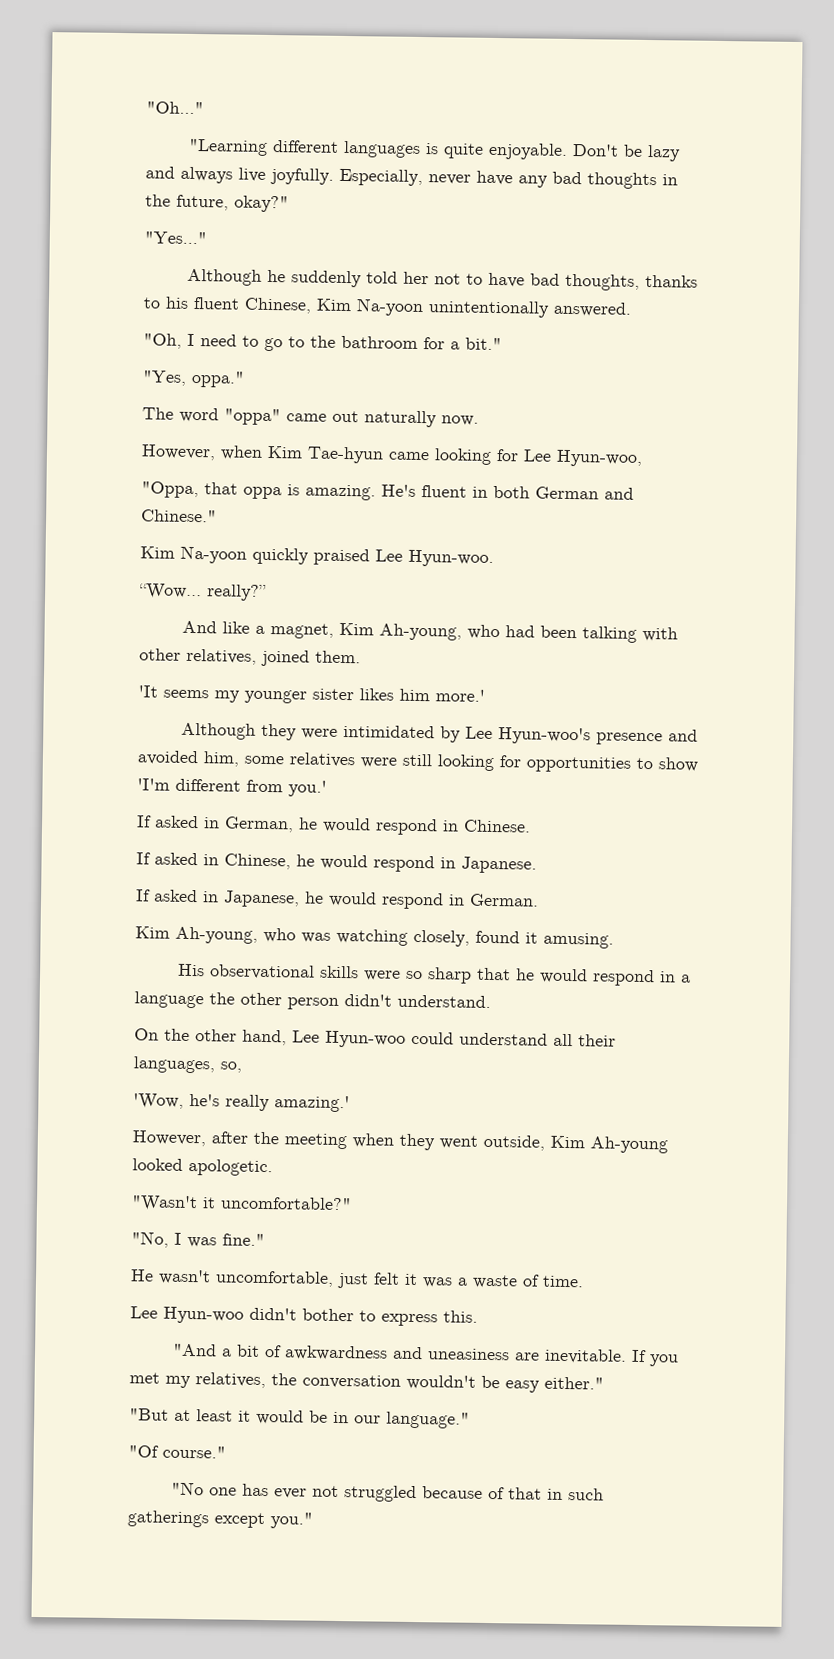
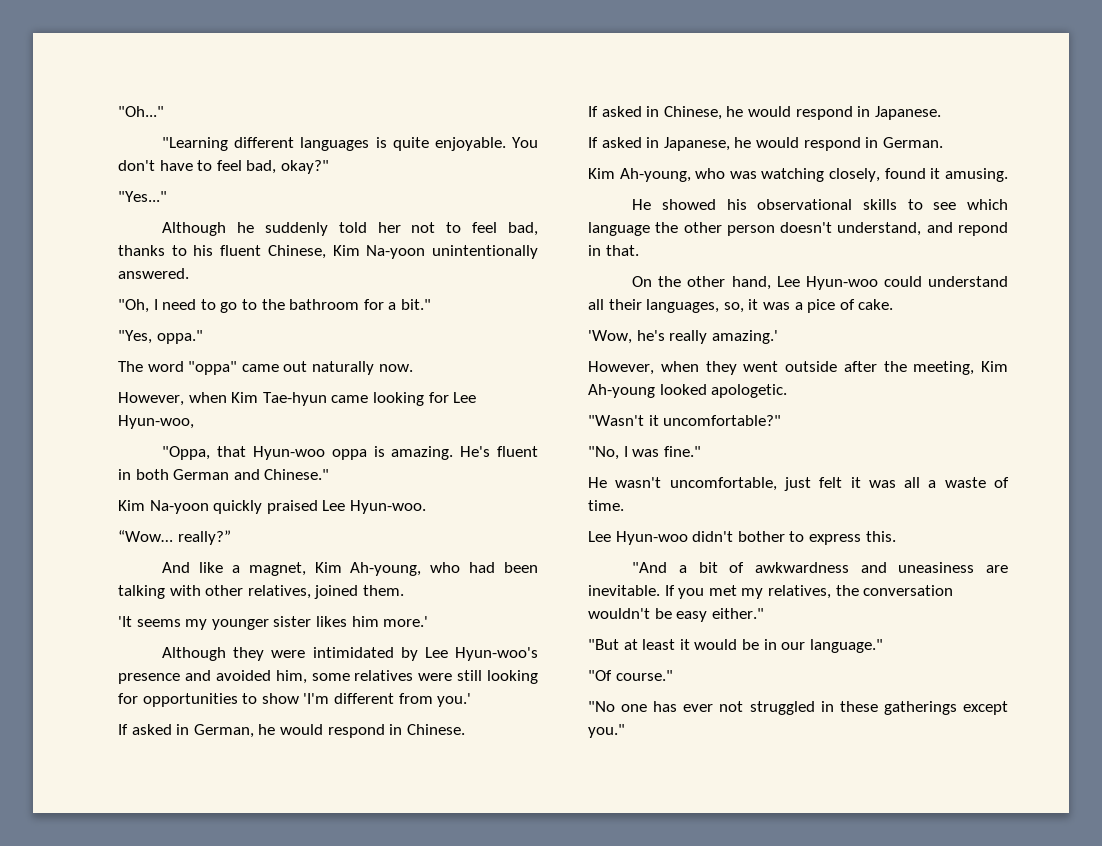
- Don't be lazy and always live joyfully. Especially, never have any bad thoughts in the future, okay?"
+ You don't have to feel bad, okay?"
- Although he suddenly told her not to have bad thoughts, thanks to his fluent Chinese, Kim Na-yoon unintentionally answered.
+ Although he suddenly told her not to feel bad, thanks to his fluent Chinese, Kim Na-yoon unintentionally answered.
- "Oppa, that oppa is amazing.
+ "Oppa, that Hyun-woo oppa is amazing.
- His observational skills were so sharp that he would respond in a language the other person didn't understand.
+ He showed his observational skills to see which language the other person doesn't understand, and repond in that.
- On the other hand, Lee Hyun-woo could understand all their languages, so,
+ On the other hand, Lee Hyun-woo could understand all their languages, so, it was a pice of cake.
- However, after the meeting when they went outside, Kim Ah-young looked apologetic.
+ However, when they went outside after the meeting, Kim Ah-young looked apologetic.
- He wasn't uncomfortable, just felt it was a waste of time.
+ He wasn't uncomfortable, just felt it was all a waste of time.
- "No one has ever not struggled because of that in such gatherings except you."
+ "No one has ever not struggled in these gatherings except you."

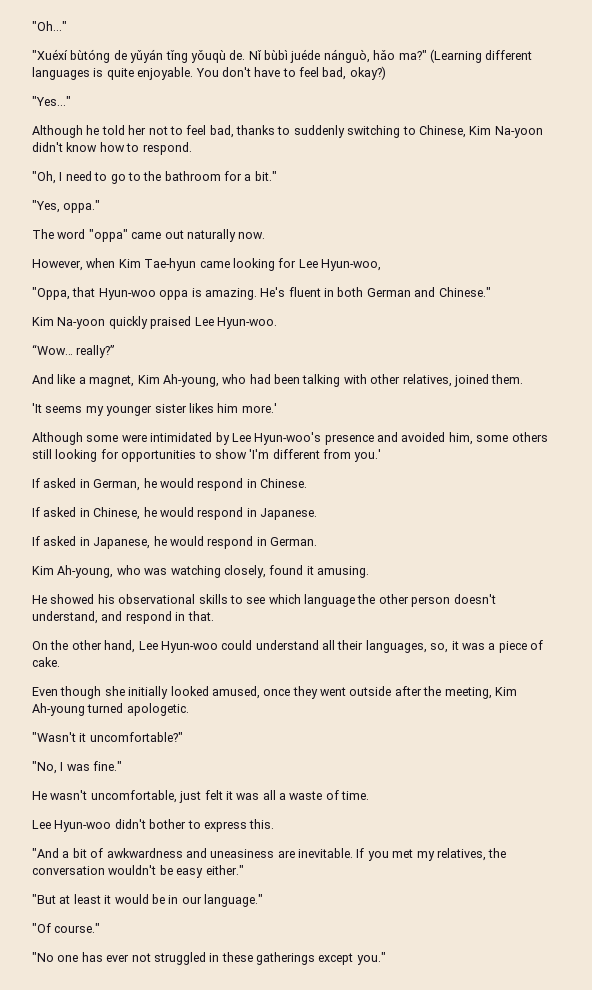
- "Learning different languages is quite enjoyable.
+ "Xuéxí bùtóng de yǔyán tǐng yǒuqù de. Nǐ bùbì juéde nánguò, hǎo ma?" (Learning different languages is quite enjoyable.
- You don't have to feel bad, okay?"
+ You don't have to feel bad, okay?)
- Although he suddenly told her not to feel bad, thanks to his fluent Chinese, Kim Na-yoon unintentionally answered.
+ Although he told her not to feel bad, thanks to suddenly switching to Chinese, Kim Na-yoon didn't know how to respond.
- Although they were intimidated by Lee Hyun-woo's presence and avoided him, some relatives were still looking for opportunities to show 'I'm different from you.'
+ Although some were intimidated by Lee Hyun-woo's presence and avoided him, some others still looking for opportunities to show 'I'm different from you.'
- He showed his observational skills to see which language the other person doesn't understand, and repond in that.
+ He showed his observational skills to see which language the other person doesn't understand, and respond in that.
- On the other hand, Lee Hyun-woo could understand all their languages, so, it was a pice of cake.
+ On the other hand, Lee Hyun-woo could understand all their languages, so, it was a piece of cake.
- 'Wow, he's really amazing.'
- However, when they went outside after the meeting, Kim Ah-young looked apologetic.
+ Even though she initially looked amused, once they went outside after the meeting, Kim Ah-young turned apologetic.

